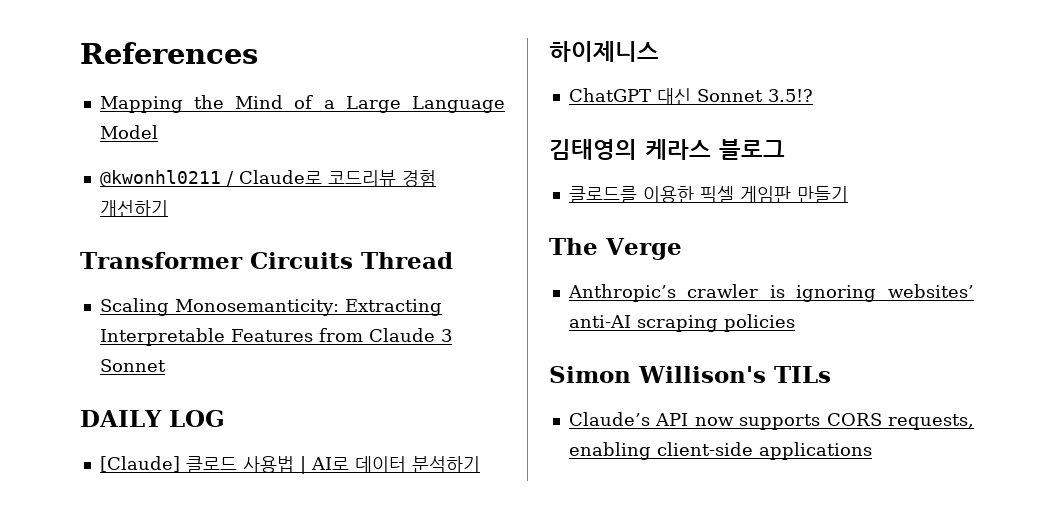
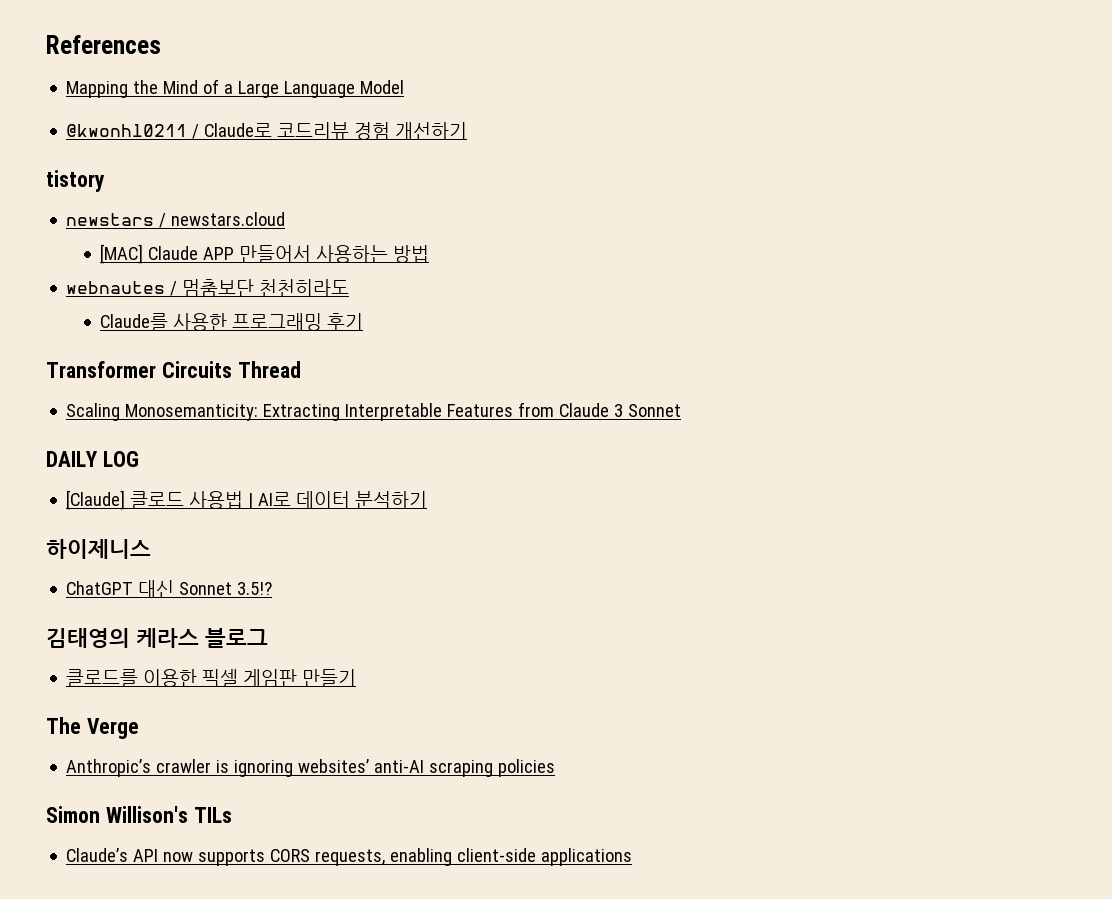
+ tistory
+ newstars / newstars.cloud
+ [MAC] Claude APP 만들어서 사용하는 방법
+ webnautes / 멈춤보단 천천히라도
+ Claude를 사용한 프로그래밍 후기

